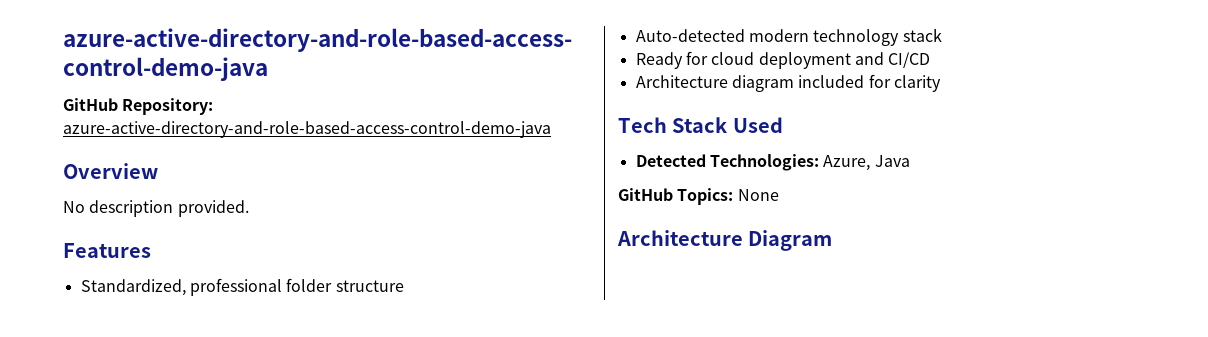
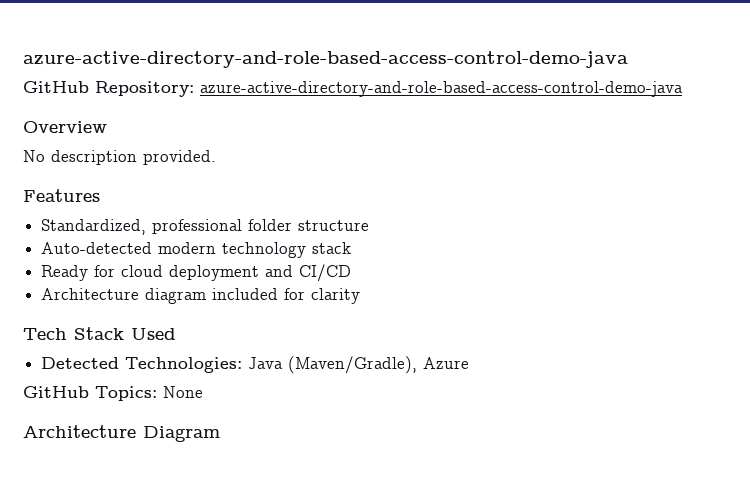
- Detected Technologies: Azure, Java
+ Detected Technologies: Java (Maven/Gradle), Azure

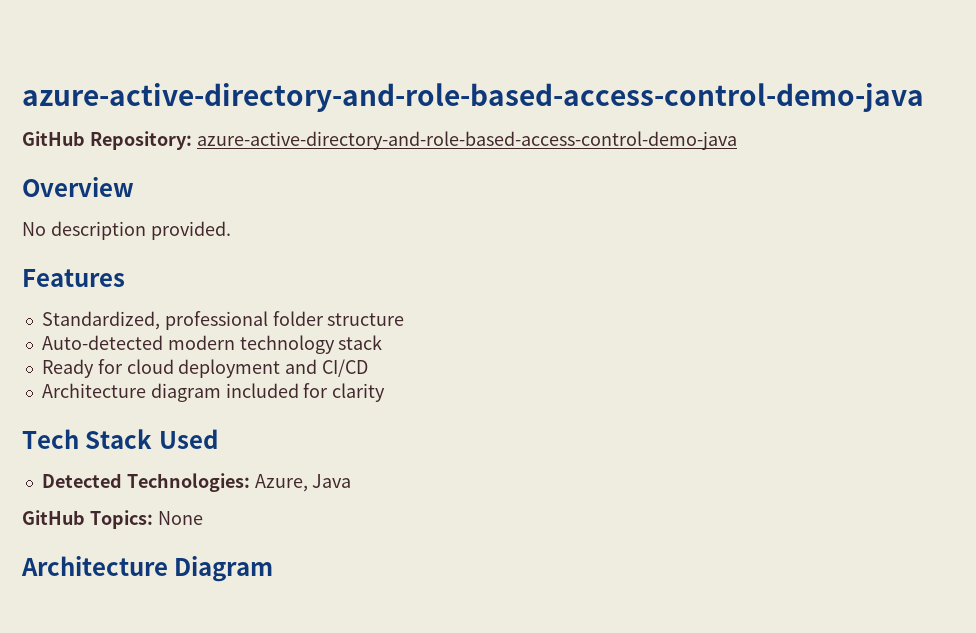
- Detected Technologies: Java (Maven/Gradle), Azure
+ Detected Technologies: Azure, Java

